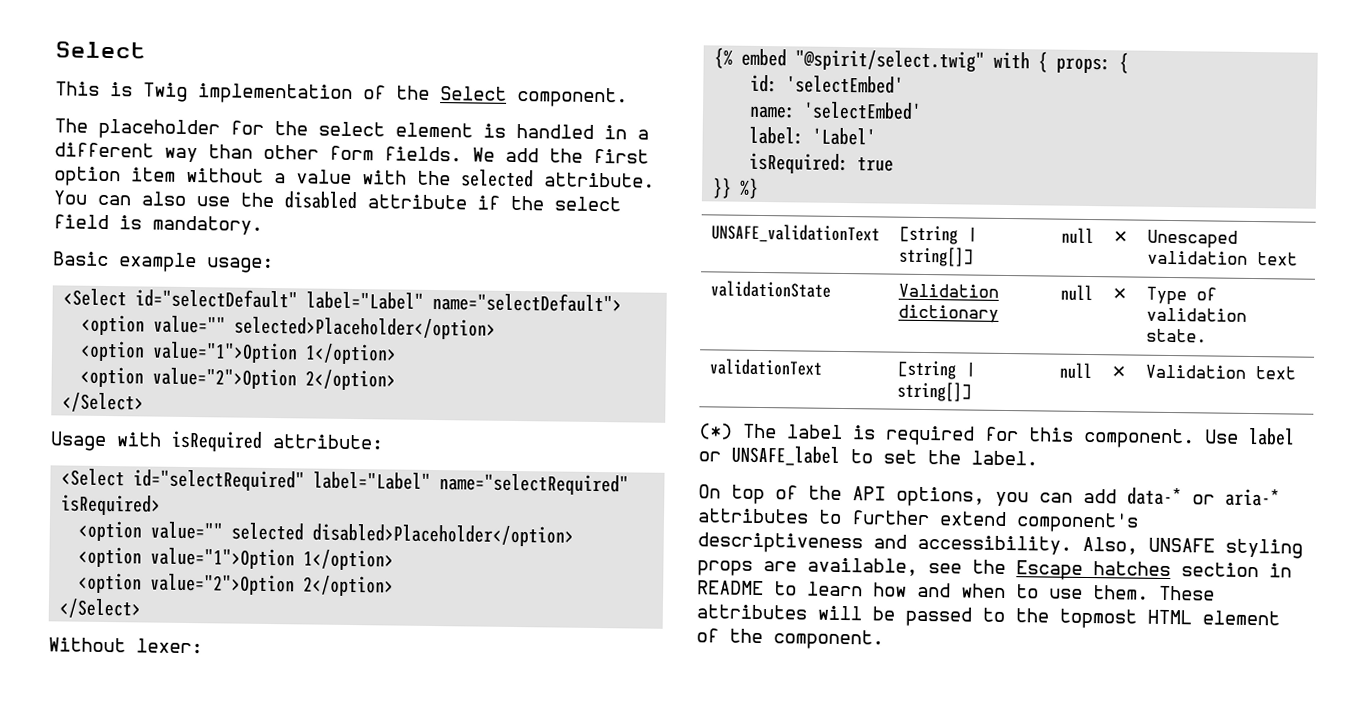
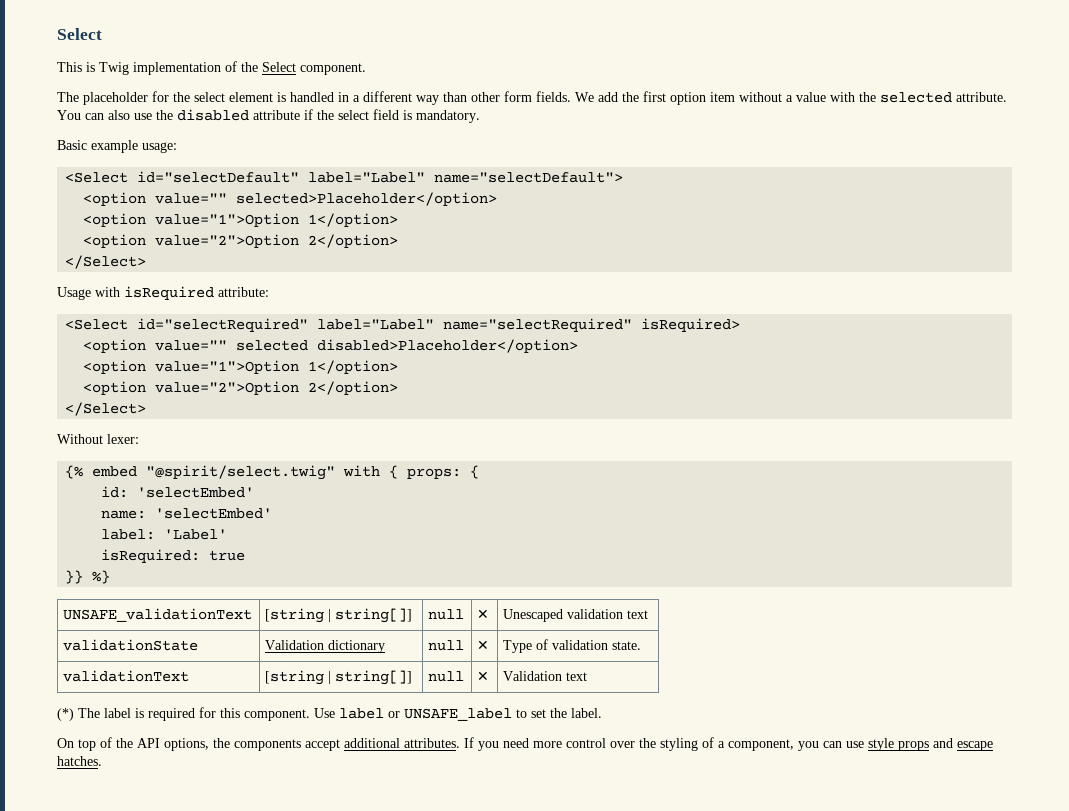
- On top of the API options, you can add data-* or aria-* attributes to further extend component's descriptiveness and accessibility. Also, UNSAFE styling props are available, see the Escape hatches section in README to learn how and when to use them. These attributes will be passed to the topmost HTML element of the component.
+ On top of the API options, the components accept additional attributes. If you need more control over the styling of a component, you can use style props and escape hatches.

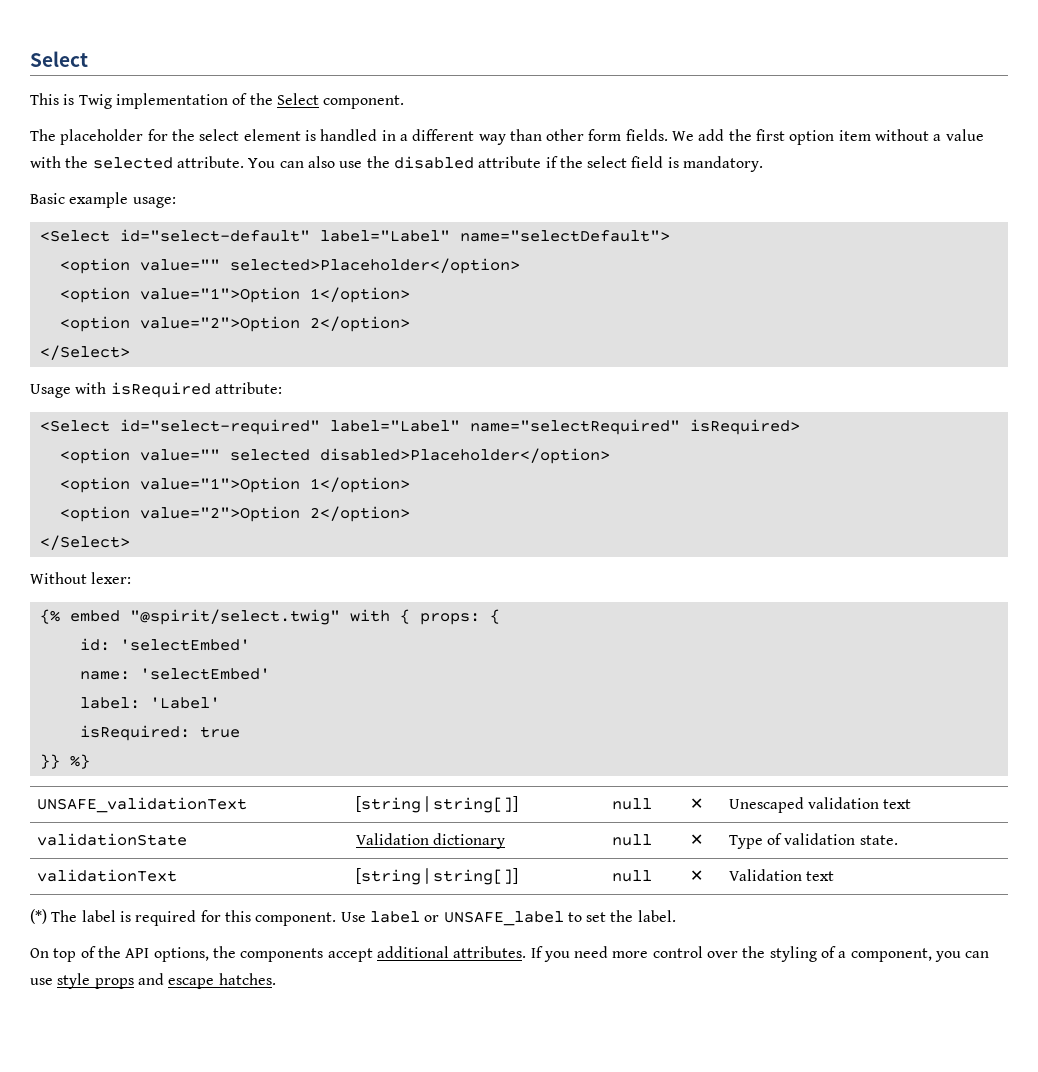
- <Select id="selectDefault" label="Label" name="selectDefault">
+ <Select id="select-default" label="Label" name="selectDefault">
- <Select id="selectRequired" label="Label" name="selectRequired" isRequired>
+ <Select id="select-required" label="Label" name="selectRequired" isRequired>

